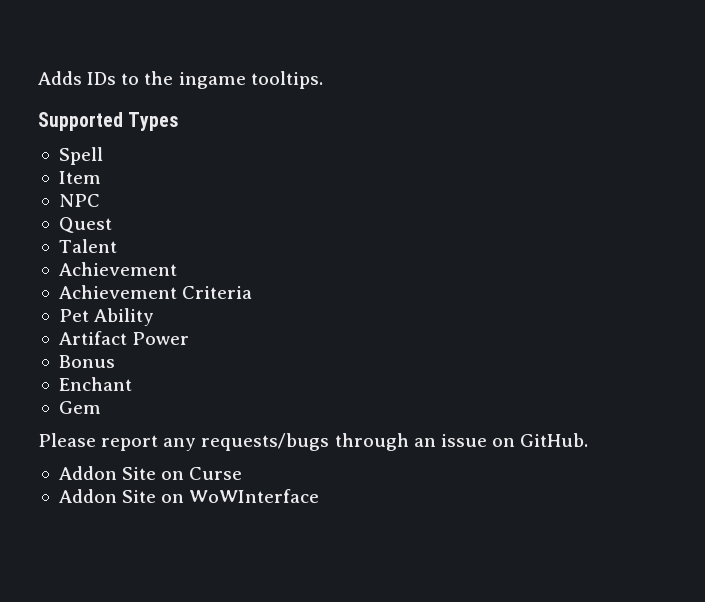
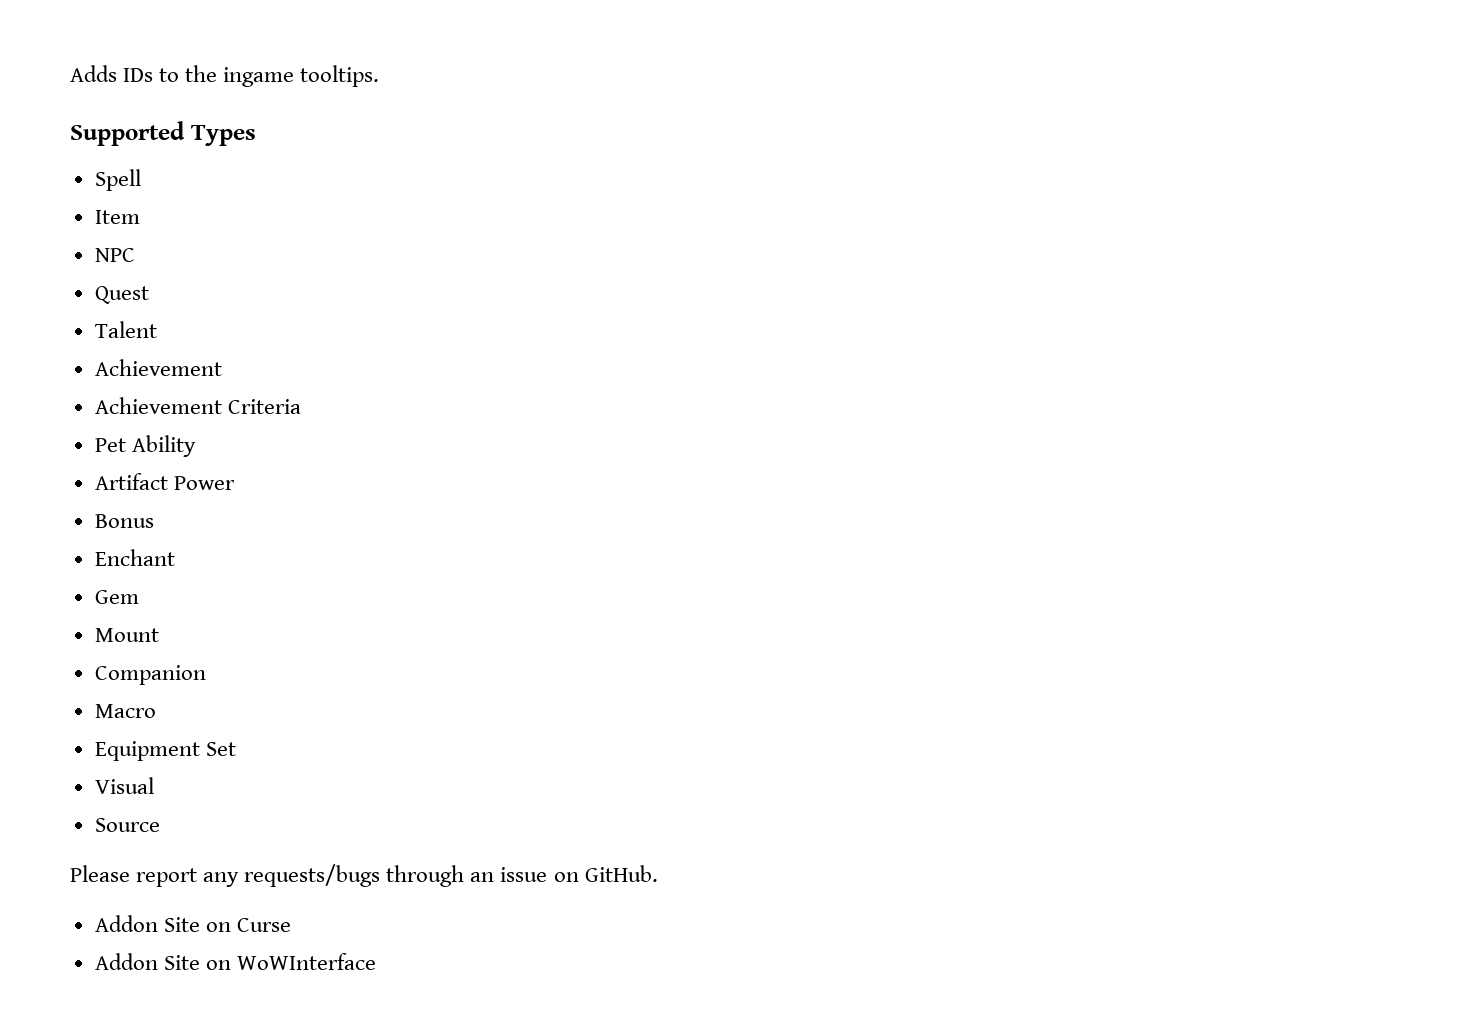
+ Mount
+ Companion
+ Macro
+ Equipment Set
+ Visual
+ Source

